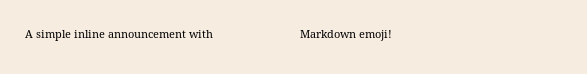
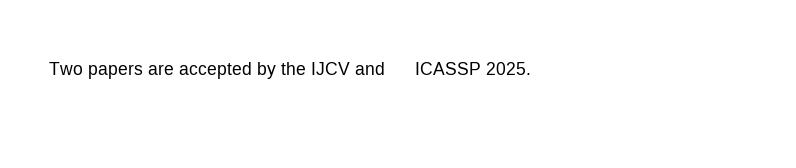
- A simple inline announcement with Markdown emoji!
+ Two papers are accepted by the IJCV and ICASSP 2025.

